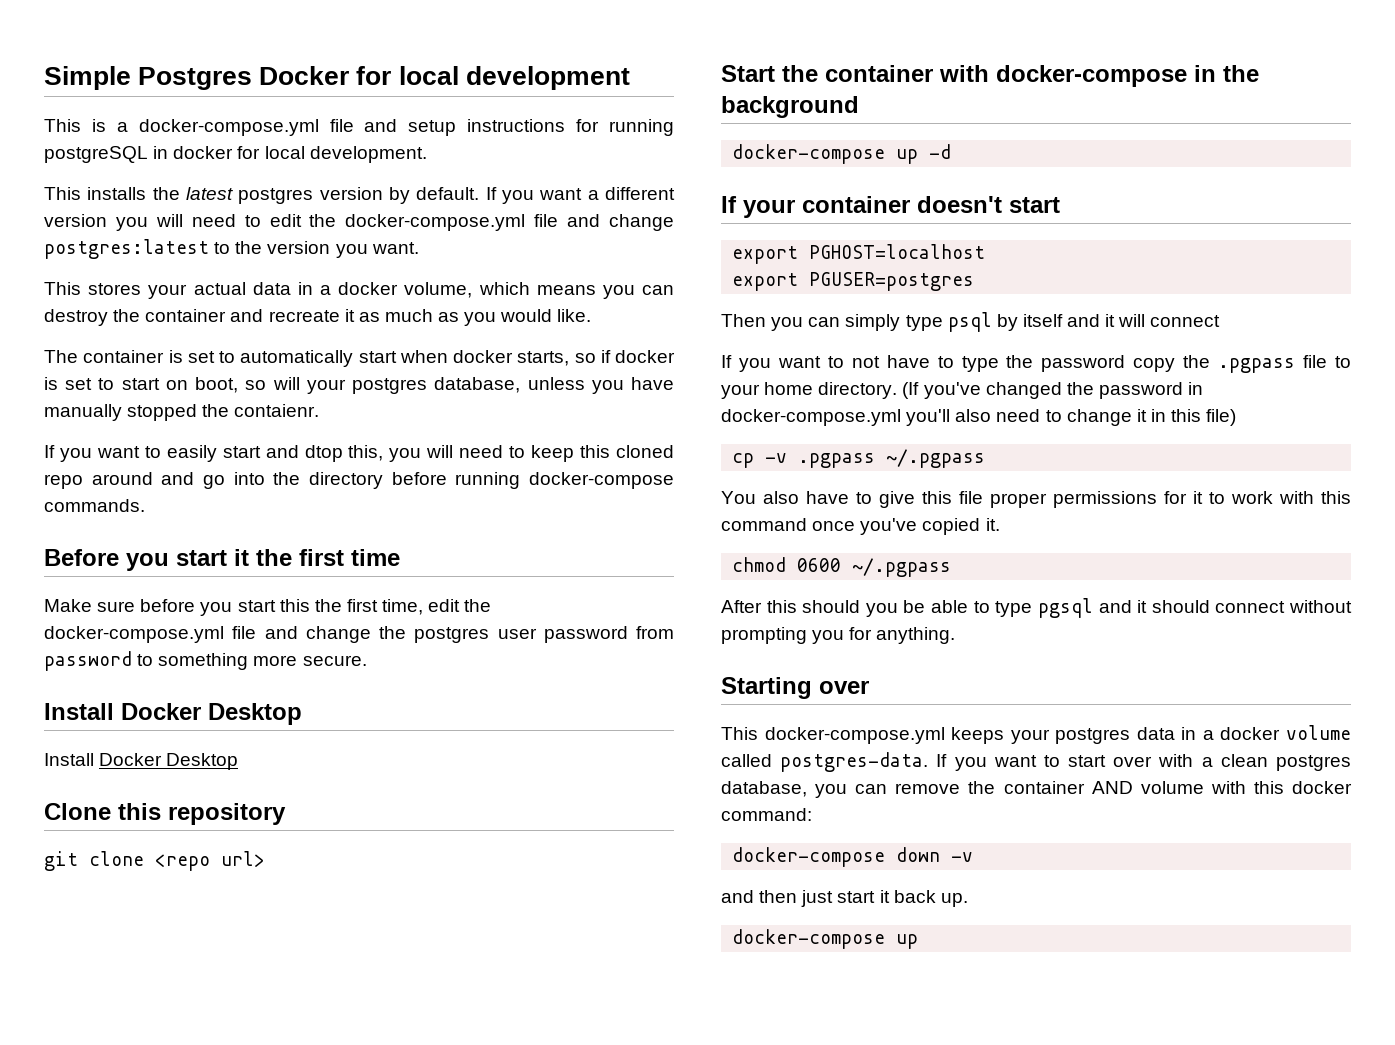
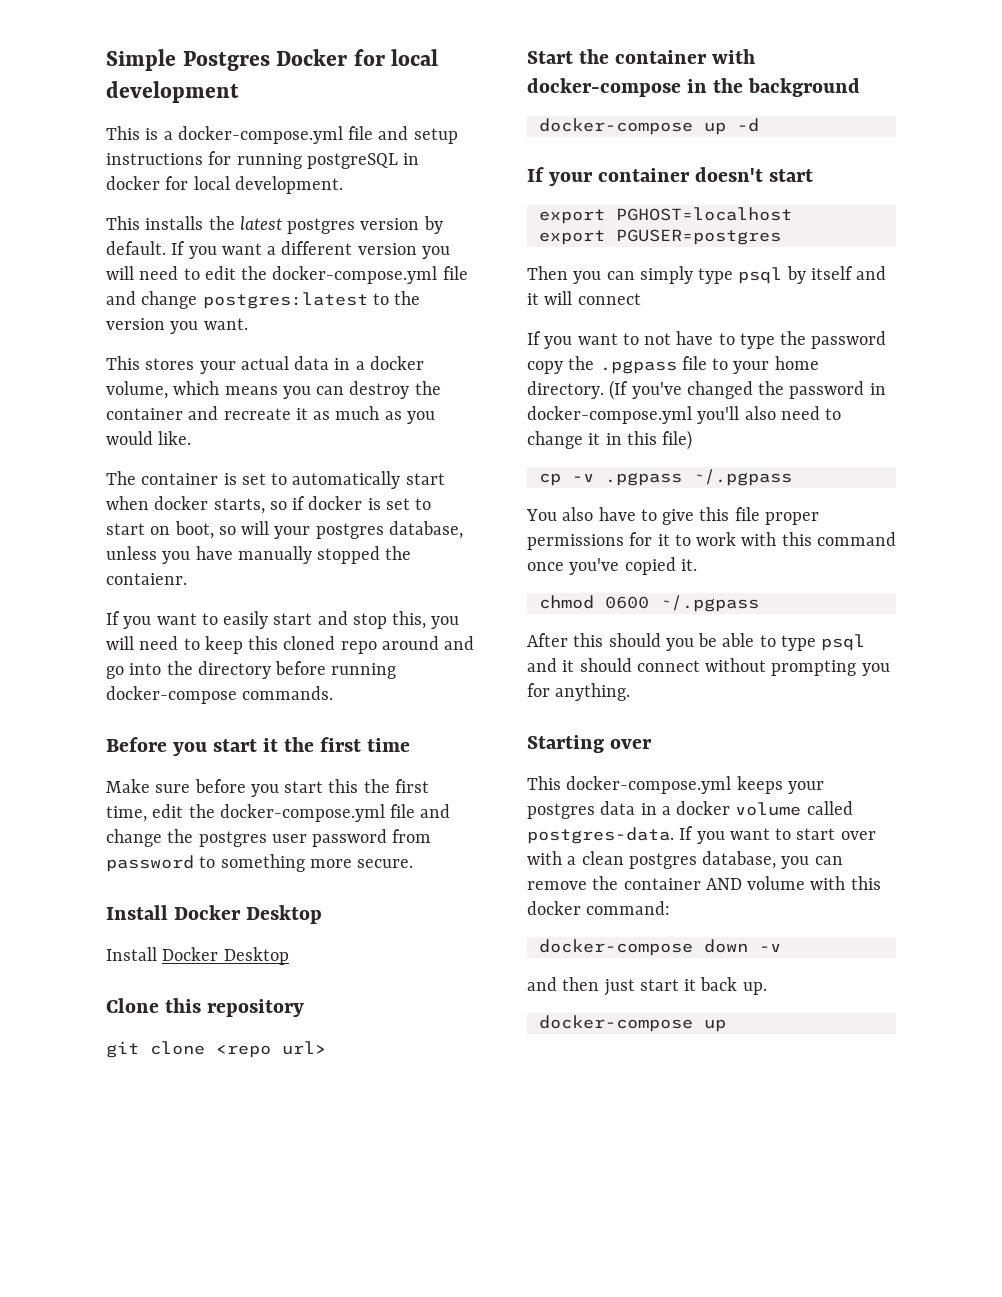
- If you want to easily start and dtop this, you will need to keep this cloned repo around and go into the directory before running docker-compose commands.
+ If you want to easily start and stop this, you will need to keep this cloned repo around and go into the directory before running docker-compose commands.
- After this should you be able to type pgsql and it should connect without prompting you for anything.
+ After this should you be able to type psql and it should connect without prompting you for anything.

